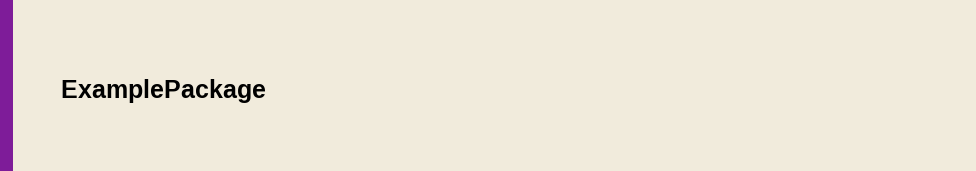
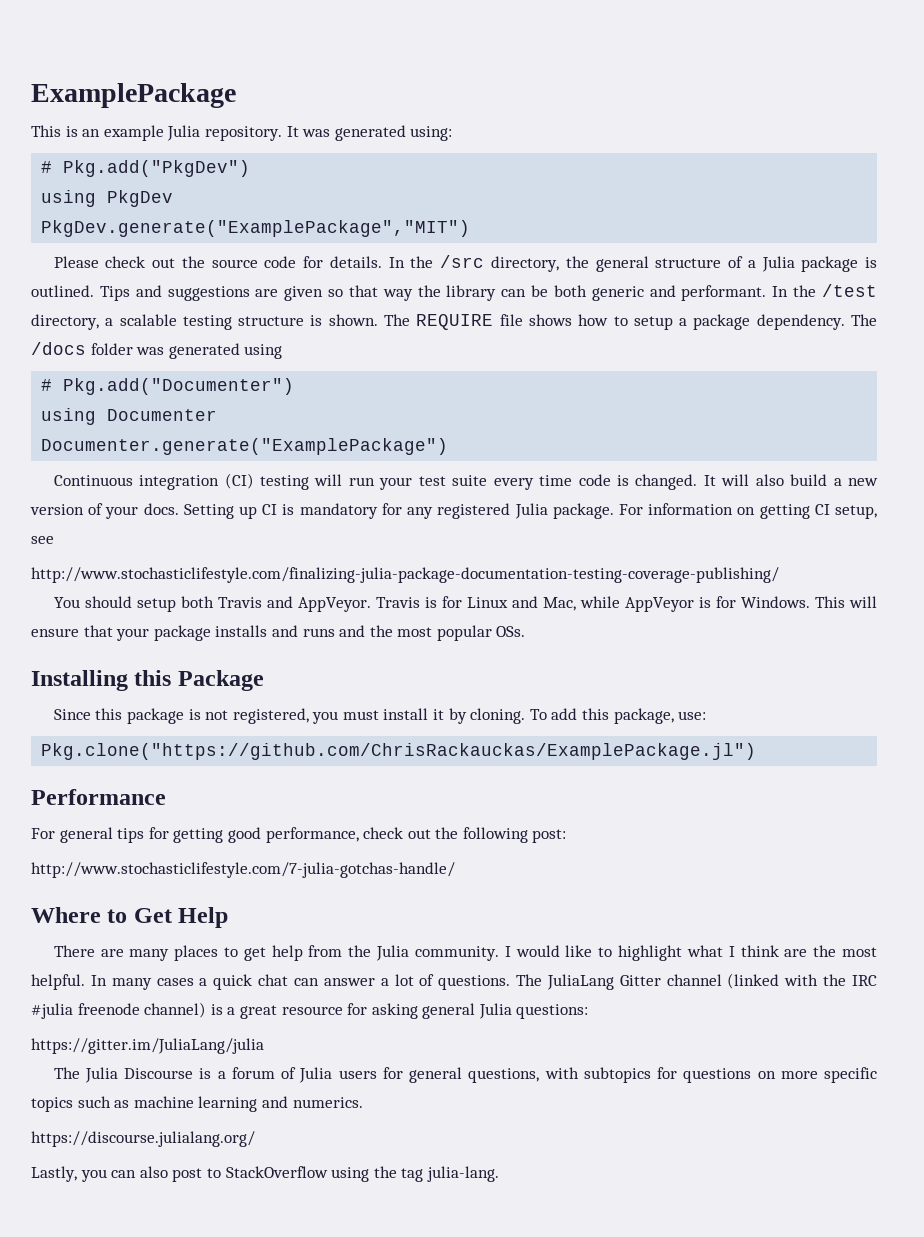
+ This is an example Julia repository. It was generated using:
+ # Pkg.add("PkgDev")
+ using PkgDev
+ PkgDev.generate("ExamplePackage","MIT")
+ Please check out the source code for details. In the /src directory, the general structure of a Julia package is outlined. Tips and suggestions are given so that way the library can be both generic and performant. In the /test directory, a scalable testing structure is shown. The REQUIRE file shows how to setup a package dependency. The /docs folder was generated using
+ # Pkg.add("Documenter")
+ using Documenter
+ Documenter.generate("ExamplePackage")
+ Continuous integration (CI) testing will run your test suite every time code is changed. It will also build a new version of your docs. Setting up CI is mandatory for any registered Julia package. For information on getting CI setup, see
+ http://www.stochasticlifestyle.com/finalizing-julia-package-documentation-testing-coverage-publishing/
+ You should setup both Travis and AppVeyor. Travis is for Linux and Mac, while AppVeyor is for Windows. This will ensure that your package installs and runs and the most popular OSs.
+ Installing this Package
+ Since this package is not registered, you must install it by cloning. To add this package, use:
+ Pkg.clone("https://github.com/ChrisRackauckas/ExamplePackage.jl")
+ Performance
+ For general tips for getting good performance, check out the following post:
+ http://www.stochasticlifestyle.com/7-julia-gotchas-handle/
+ Where to Get Help
+ There are many places to get help from the Julia community. I would like to highlight what I think are the most helpful. In many cases a quick chat can answer a lot of questions. The JuliaLang Gitter channel (linked with the IRC #julia freenode channel) is a great resource for asking general Julia questions:
+ https://gitter.im/JuliaLang/julia
+ The Julia Discourse is a forum of Julia users for general questions, with subtopics for questions on more specific topics such as machine learning and numerics.
+ https://discourse.julialang.org/
+ Lastly, you can also post to StackOverflow using the tag julia-lang.

